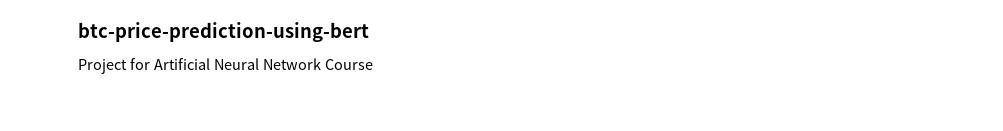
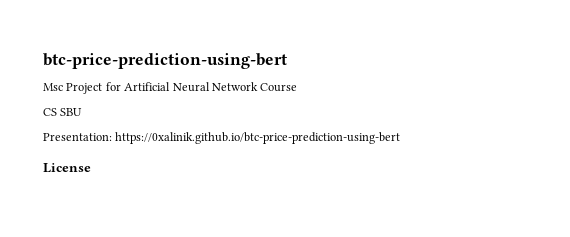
- Project for Artificial Neural Network Course
+ Msc Project for Artificial Neural Network Course
+ CS SBU
+ Presentation: https://0xalinik.github.io/btc-price-prediction-using-bert
+ License

